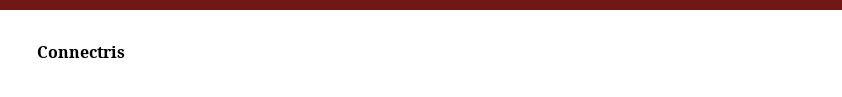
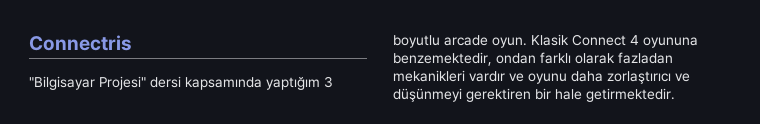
+ "Bilgisayar Projesi" dersi kapsamında yaptığım 3 boyutlu arcade oyun. Klasik Connect 4 oyununa benzemektedir, ondan farklı olarak fazladan mekanikleri vardır ve oyunu daha zorlaştırıcı ve düşünmeyi gerektiren bir hale getirmektedir.

